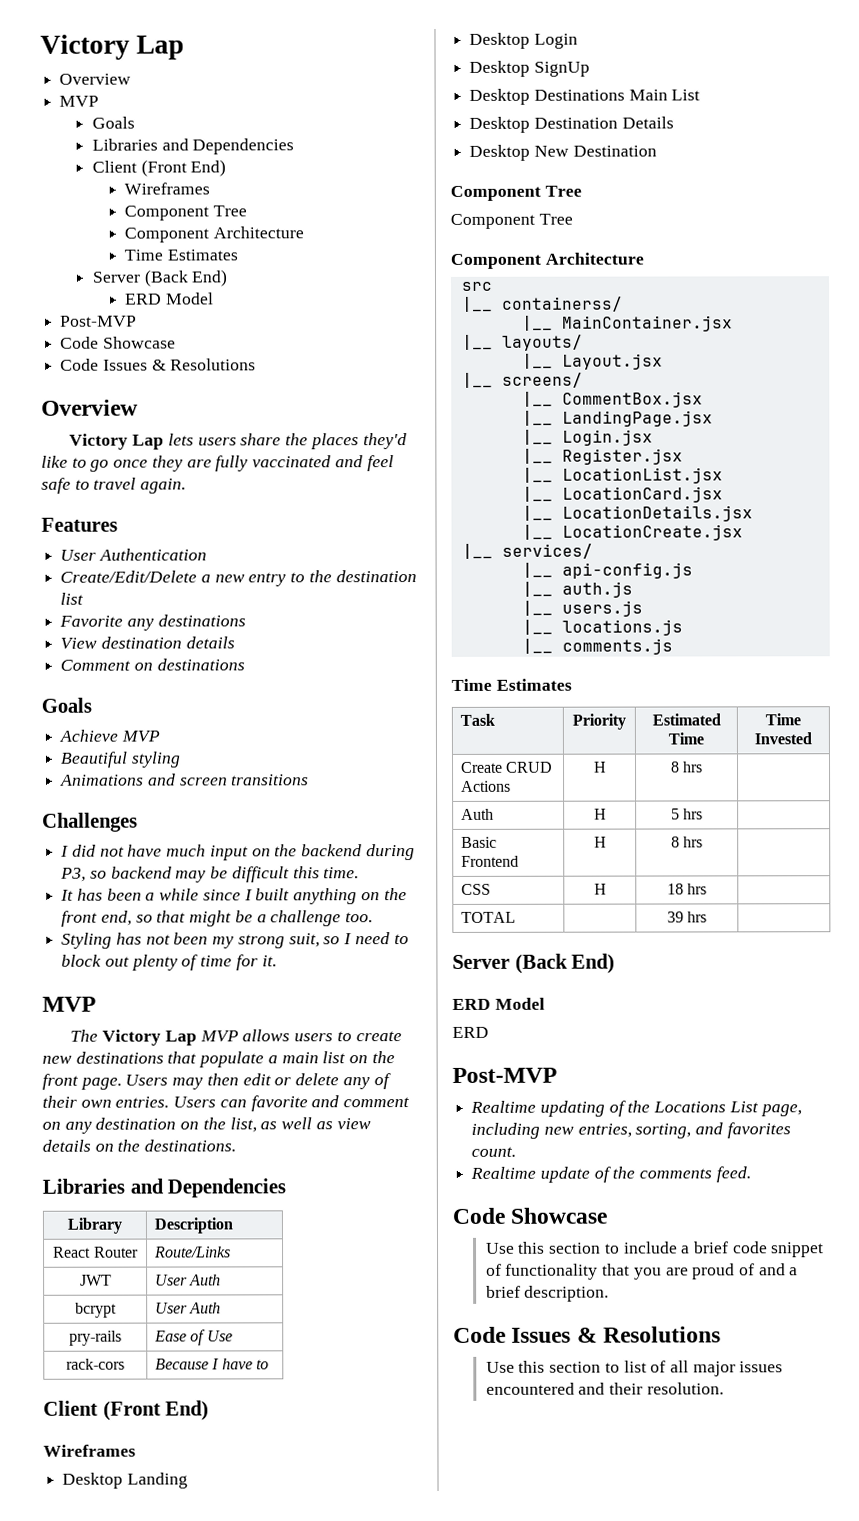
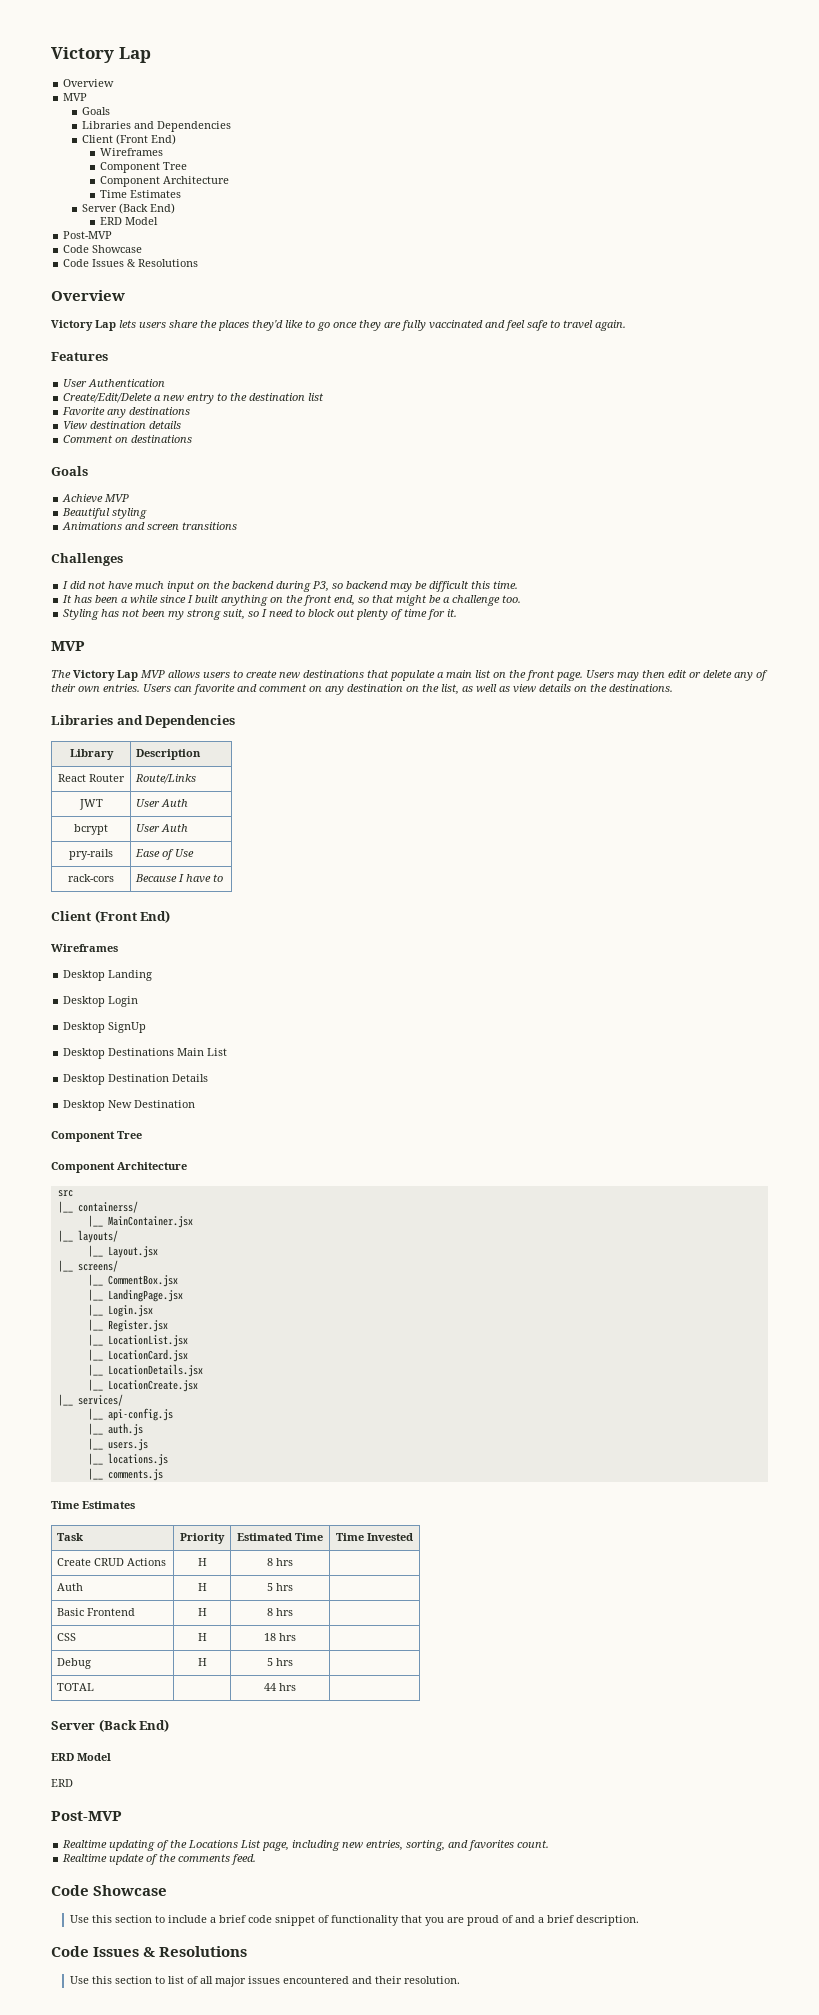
  Desktop New Destination
- Component Tree
+ Debug | H | 5 hrs |
- TOTAL | | 39 hrs |
+ TOTAL | | 44 hrs |

